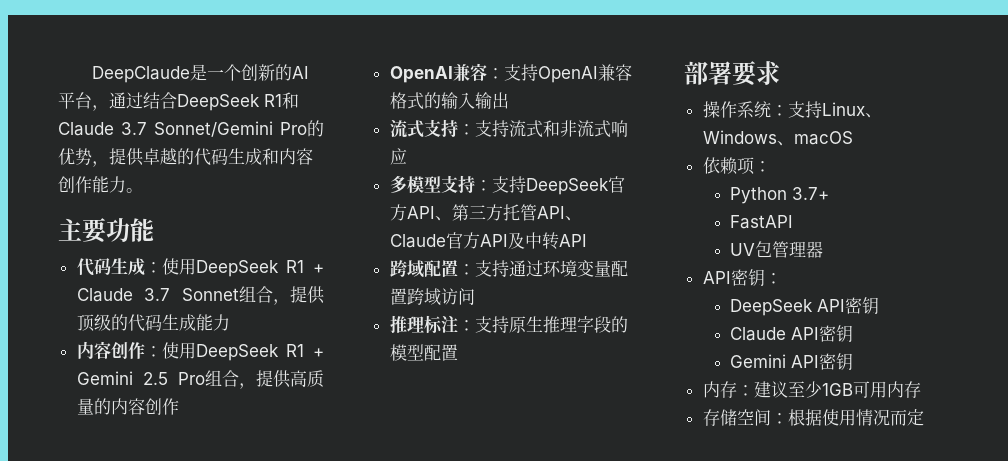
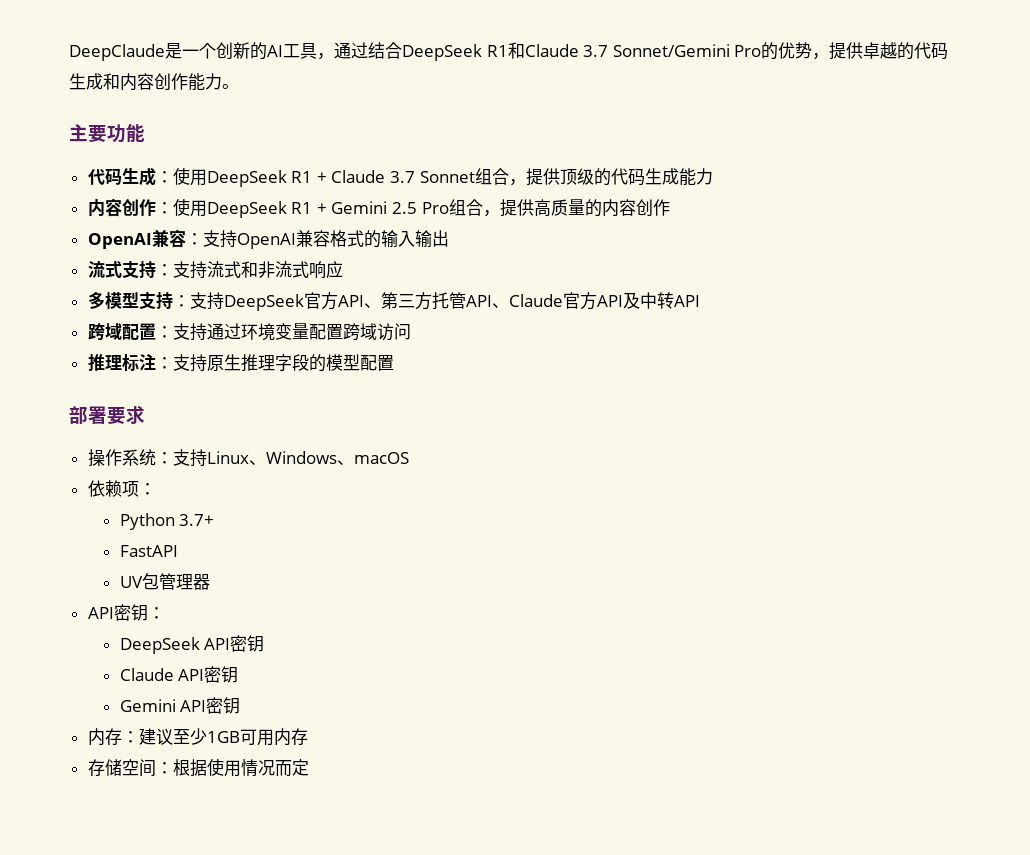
- DeepClaude是一个创新的AI平台，通过结合DeepSeek R1和Claude 3.7 Sonnet/Gemini Pro的优势，提供卓越的代码生成和内容创作能力。
+ DeepClaude是一个创新的AI工具，通过结合DeepSeek R1和Claude 3.7 Sonnet/Gemini Pro的优势，提供卓越的代码生成和内容创作能力。

